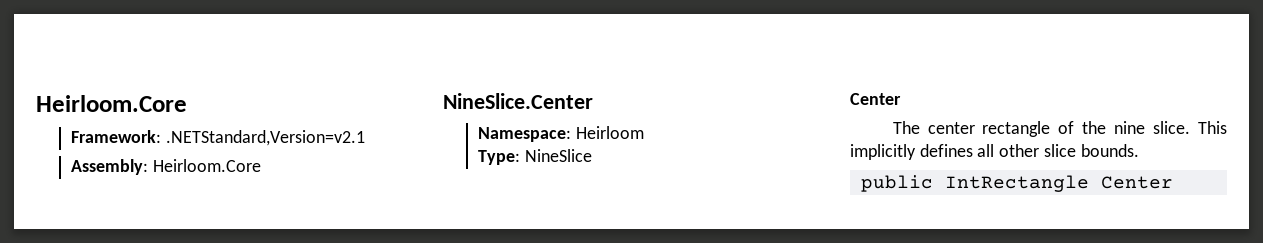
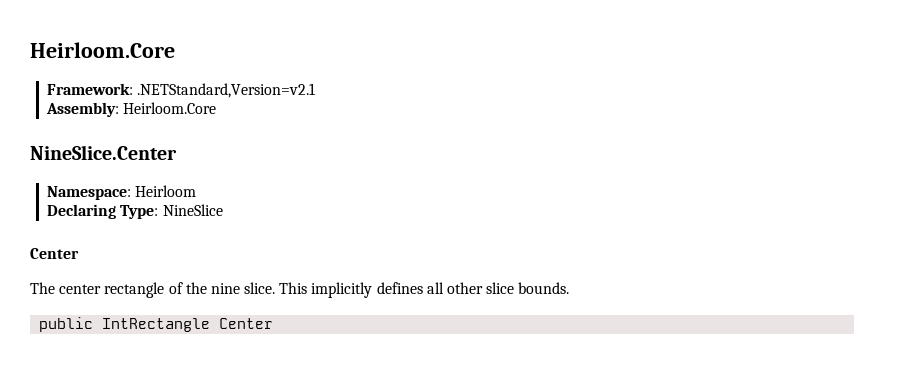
- Type: NineSlice
+ Declaring Type: NineSlice

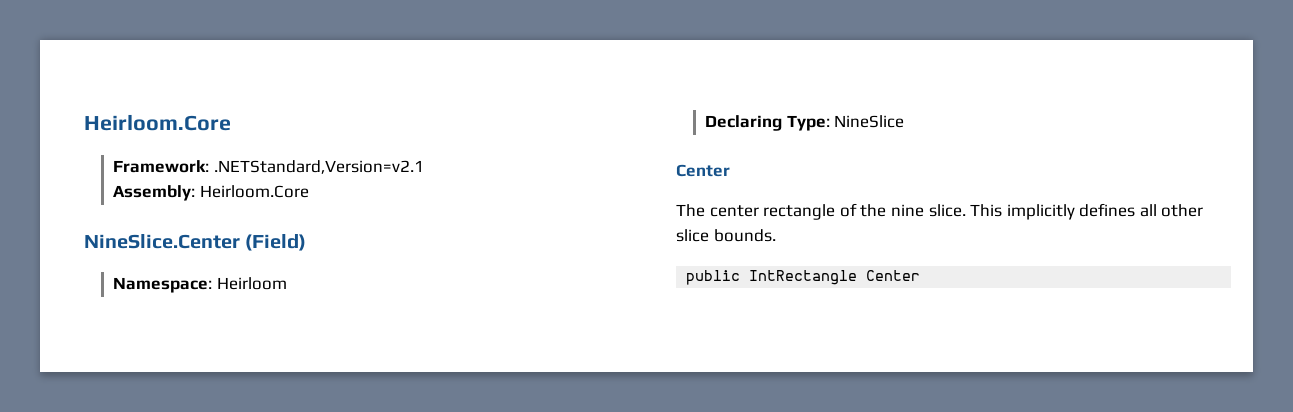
- NineSlice.Center
+ NineSlice.Center (Field)

